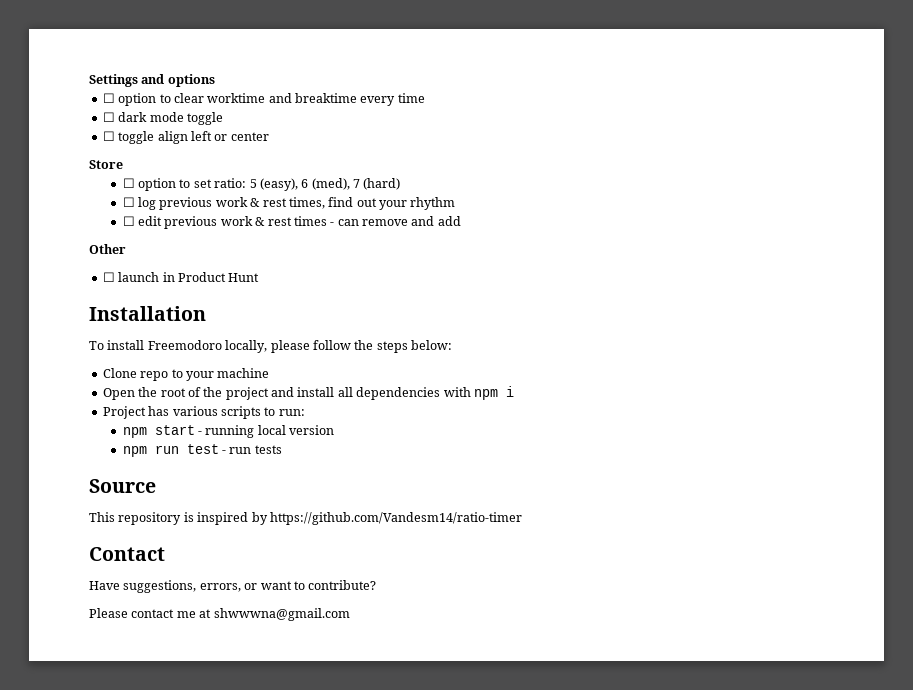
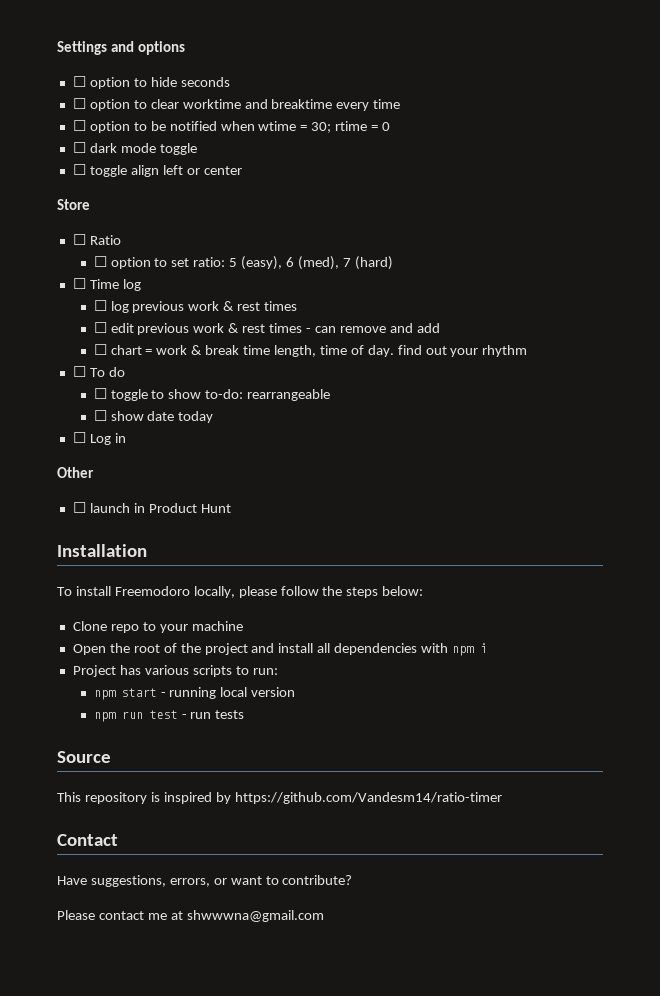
+ ☐ option to hide seconds
+ ☐ option to be notified when wtime = 30; rtime = 0
+ ☐ Ratio
+ ☐ Time log
- ☐ log previous work & rest times, find out your rhythm
+ ☐ log previous work & rest times
+ ☐ chart = work & break time length, time of day. find out your rhythm
+ ☐ To do
+ ☐ toggle to show to-do: rearrangeable
+ ☐ show date today
+ ☐ Log in

